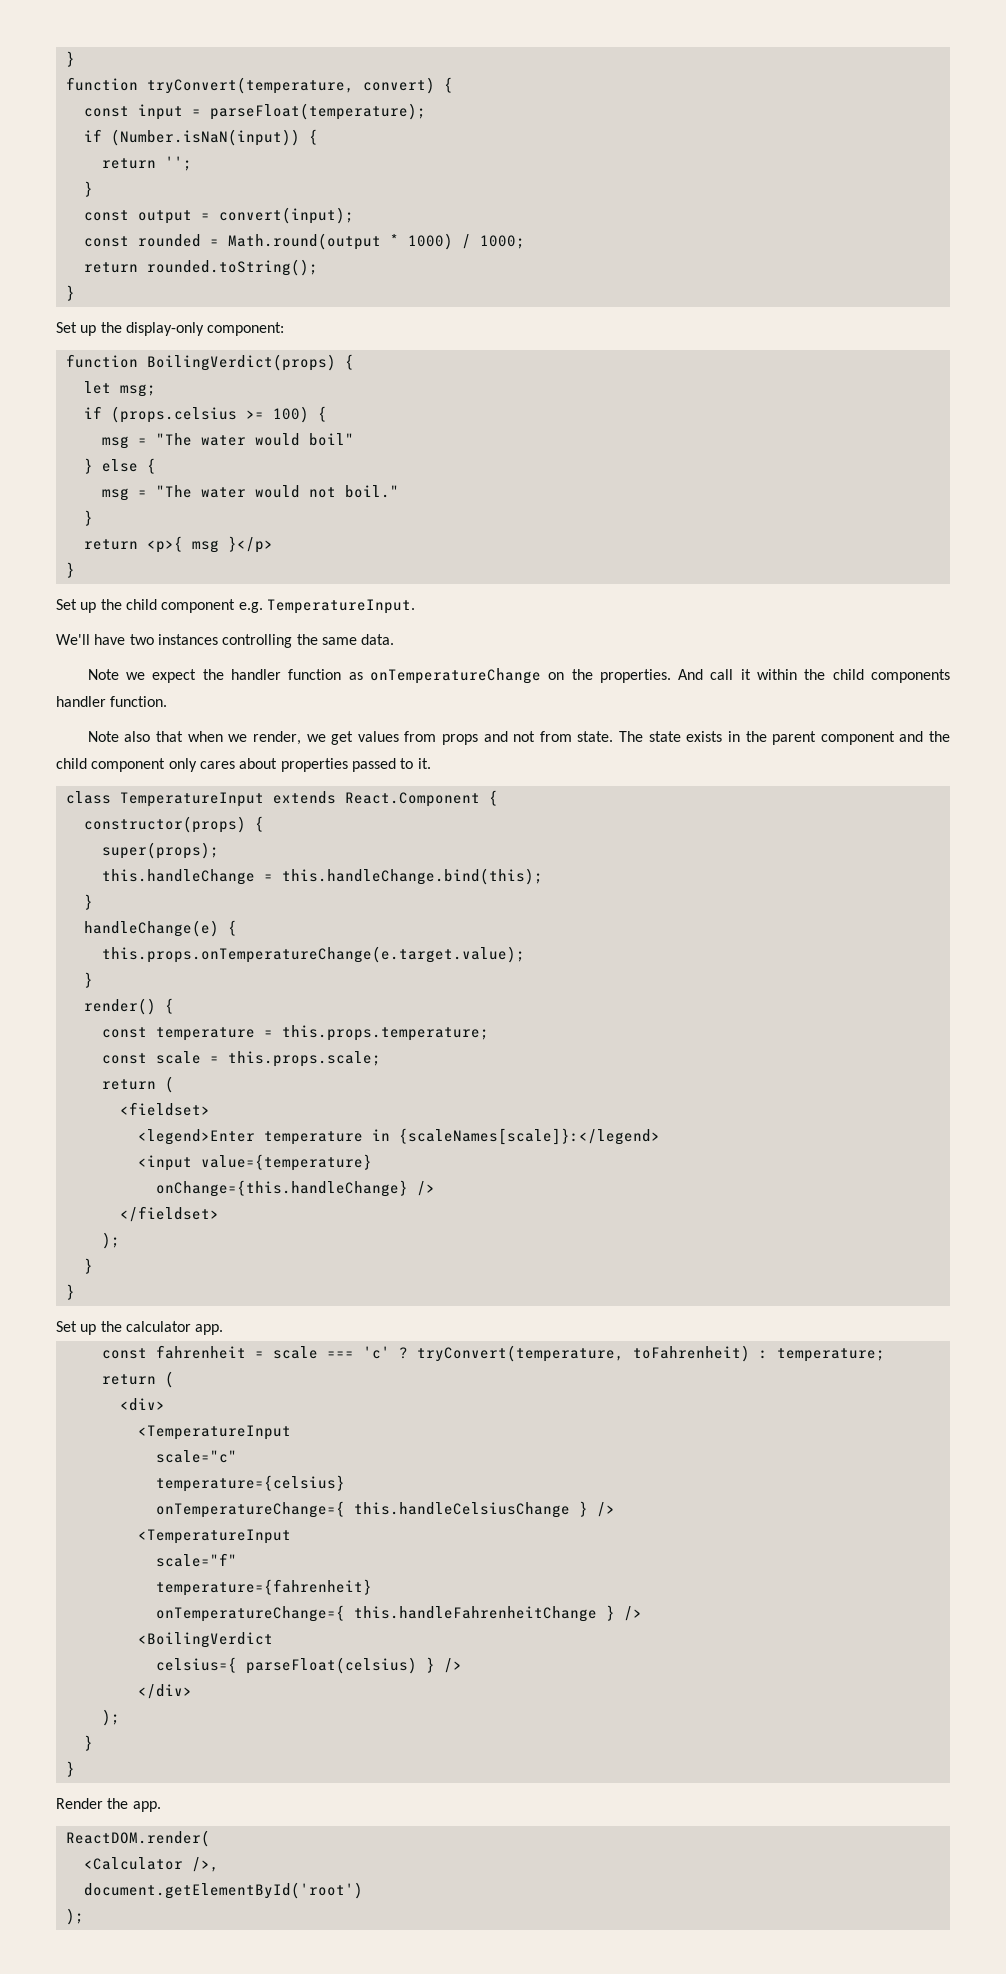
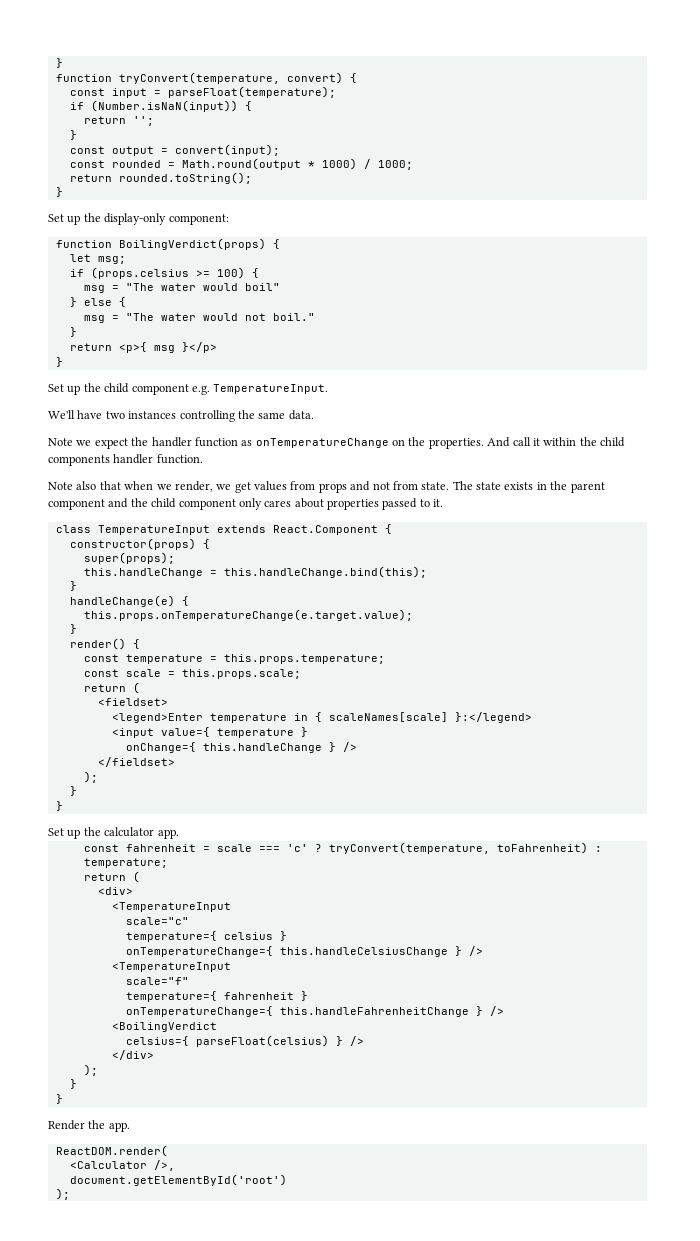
- <legend>Enter temperature in {scaleNames[scale]}:</legend>
- <input value={temperature}
- onChange={this.handleChange} />
+ <legend>Enter temperature in { scaleNames[scale] }:</legend>
+ <input value={ temperature }
+ onChange={ this.handleChange } />
- temperature={celsius}
+ temperature={ celsius }
- temperature={fahrenheit}
+ temperature={ fahrenheit }

